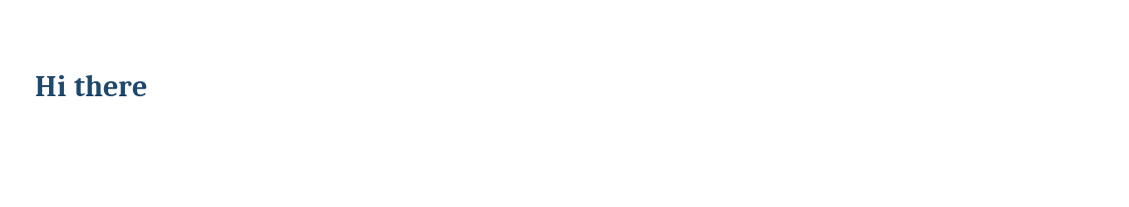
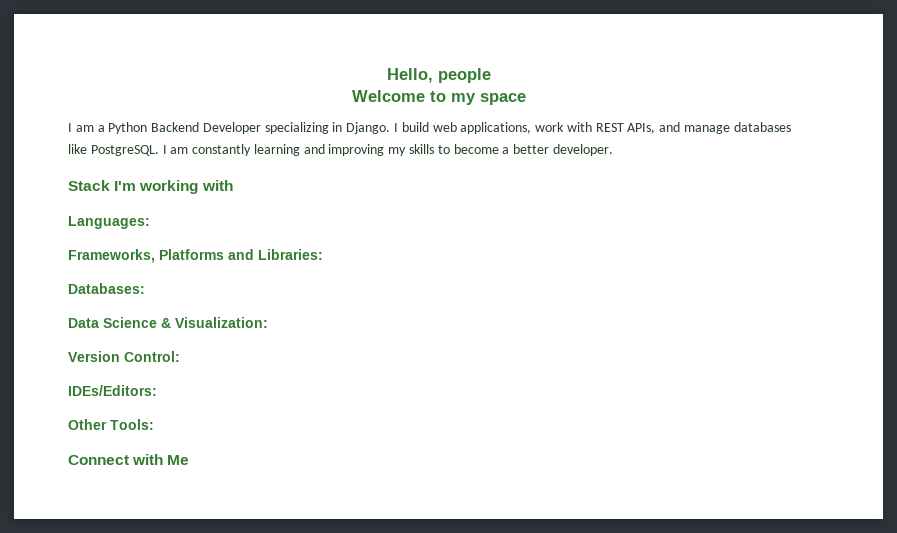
- Hi there
+ Hello, people
+ Welcome to my space
+ I am a Python Backend Developer specializing in Django. I build web applications, work with REST APIs, and manage databases like PostgreSQL. I am constantly learning and improving my skills to become a better developer.
+ Stack I'm working with
+ Languages:
+ Frameworks, Platforms and Libraries:
+ Databases:
+ Data Science & Visualization:
+ Version Control:
+ IDEs/Editors:
+ Other Tools:
+ Connect with Me

